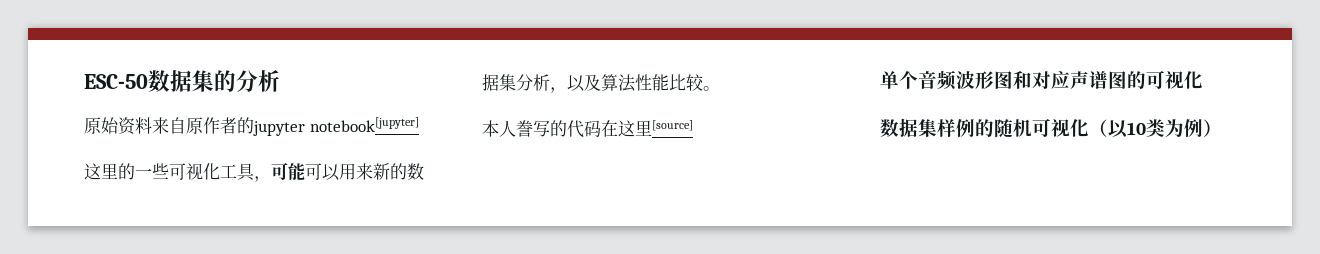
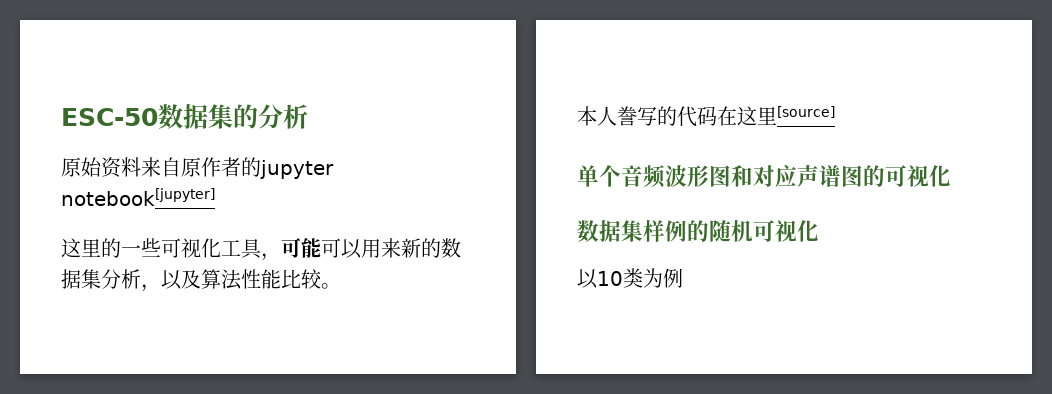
- 数据集样例的随机可视化（以10类为例）
+ 数据集样例的随机可视化
+ 以10类为例

